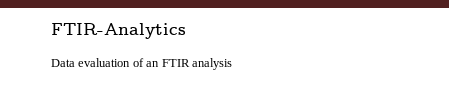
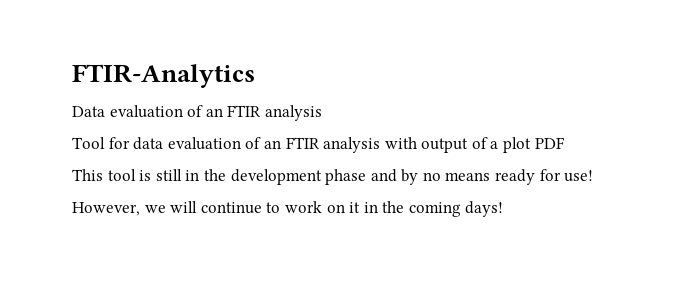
+ Tool for data evaluation of an FTIR analysis with output of a plot PDF
+ This tool is still in the development phase and by no means ready for use!
+ However, we will continue to work on it in the coming days!

